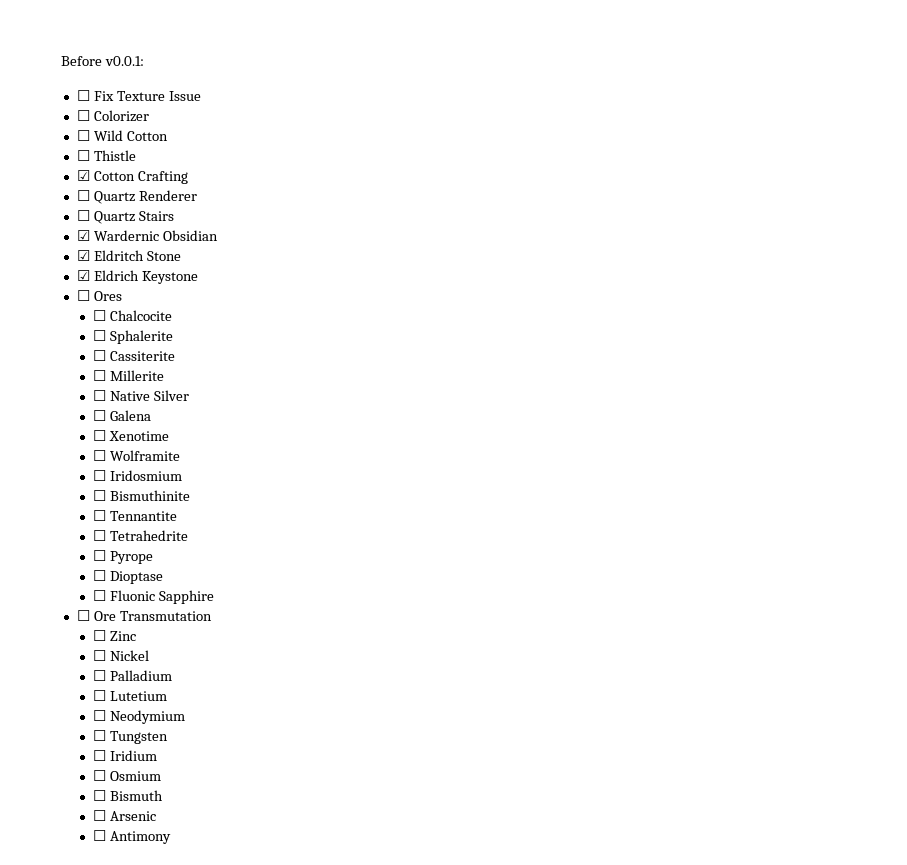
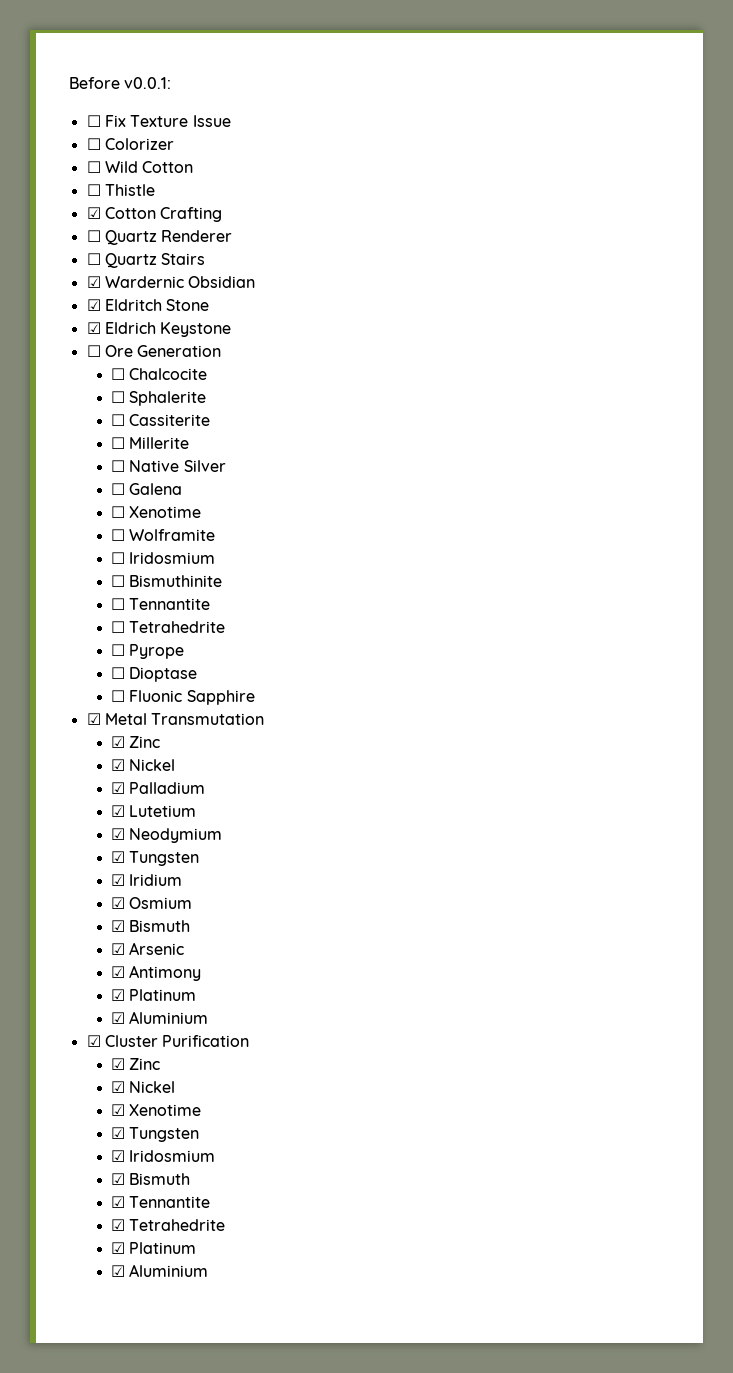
- ☐ Ores
+ ☐ Ore Generation
- ☐ Ore Transmutation
- ☐ Zinc
- ☐ Nickel
- ☐ Palladium
+ ☑ Metal Transmutation
+ ☑ Zinc
+ ☑ Nickel
+ ☑ Palladium
- ☐ Lutetium
+ ☑ Lutetium
- ☐ Neodymium
- ☐ Tungsten
- ☐ Iridium
+ ☑ Neodymium
+ ☑ Tungsten
+ ☑ Iridium
- ☐ Osmium
- ☐ Bismuth
- ☐ Arsenic
+ ☑ Osmium
+ ☑ Bismuth
+ ☑ Arsenic
- ☐ Antimony
+ ☑ Antimony
+ ☑ Platinum
+ ☑ Aluminium
+ ☑ Cluster Purification
+ ☑ Zinc
+ ☑ Nickel
+ ☑ Xenotime
+ ☑ Tungsten
+ ☑ Iridosmium
+ ☑ Bismuth
+ ☑ Tennantite
+ ☑ Tetrahedrite
+ ☑ Platinum
+ ☑ Aluminium

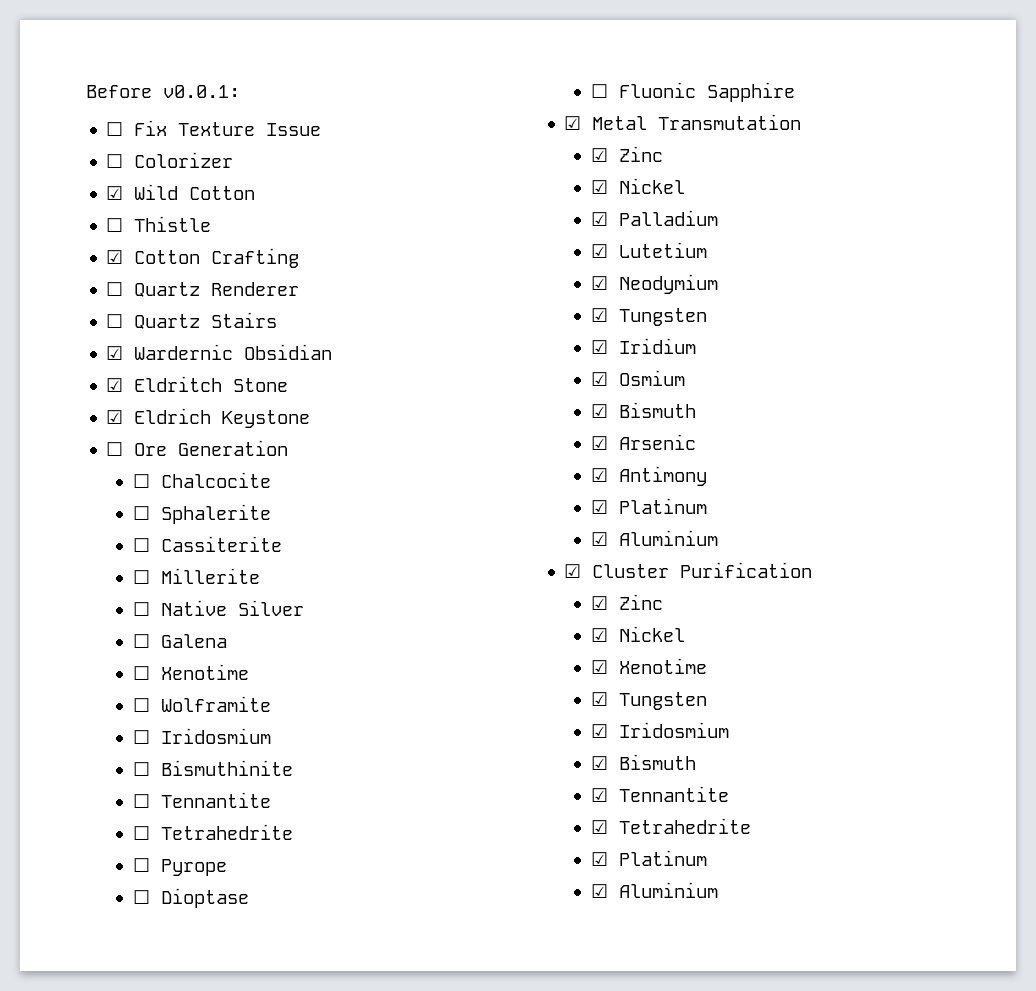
- ☐ Wild Cotton
+ ☑ Wild Cotton

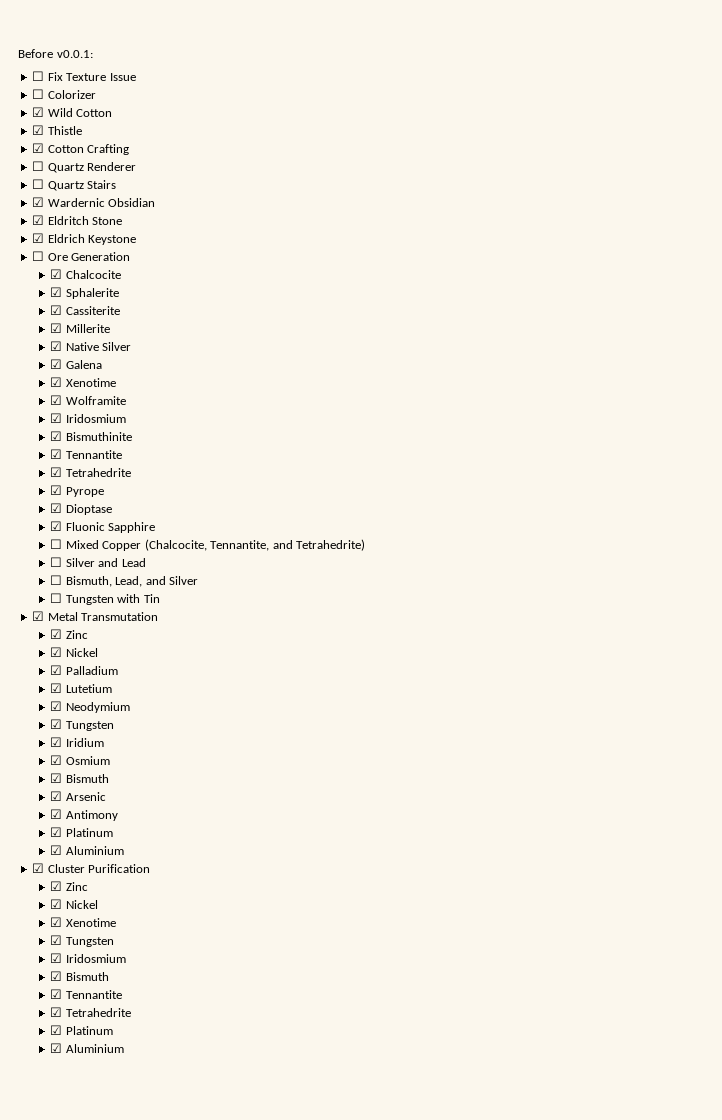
- ☐ Thistle
+ ☑ Thistle
- ☐ Chalcocite
+ ☑ Chalcocite
- ☐ Sphalerite
+ ☑ Sphalerite
- ☐ Cassiterite
+ ☑ Cassiterite
- ☐ Millerite
+ ☑ Millerite
- ☐ Native Silver
+ ☑ Native Silver
- ☐ Galena
- ☐ Xenotime
- ☐ Wolframite
- ☐ Iridosmium
- ☐ Bismuthinite
- ☐ Tennantite
- ☐ Tetrahedrite
- ☐ Pyrope
+ ☑ Galena
+ ☑ Xenotime
+ ☑ Wolframite
+ ☑ Iridosmium
+ ☑ Bismuthinite
+ ☑ Tennantite
+ ☑ Tetrahedrite
+ ☑ Pyrope
- ☐ Dioptase
+ ☑ Dioptase
- ☐ Fluonic Sapphire
+ ☑ Fluonic Sapphire
+ ☐ Mixed Copper (Chalcocite, Tennantite, and Tetrahedrite)
+ ☐ Silver and Lead
+ ☐ Bismuth, Lead, and Silver
+ ☐ Tungsten with Tin

